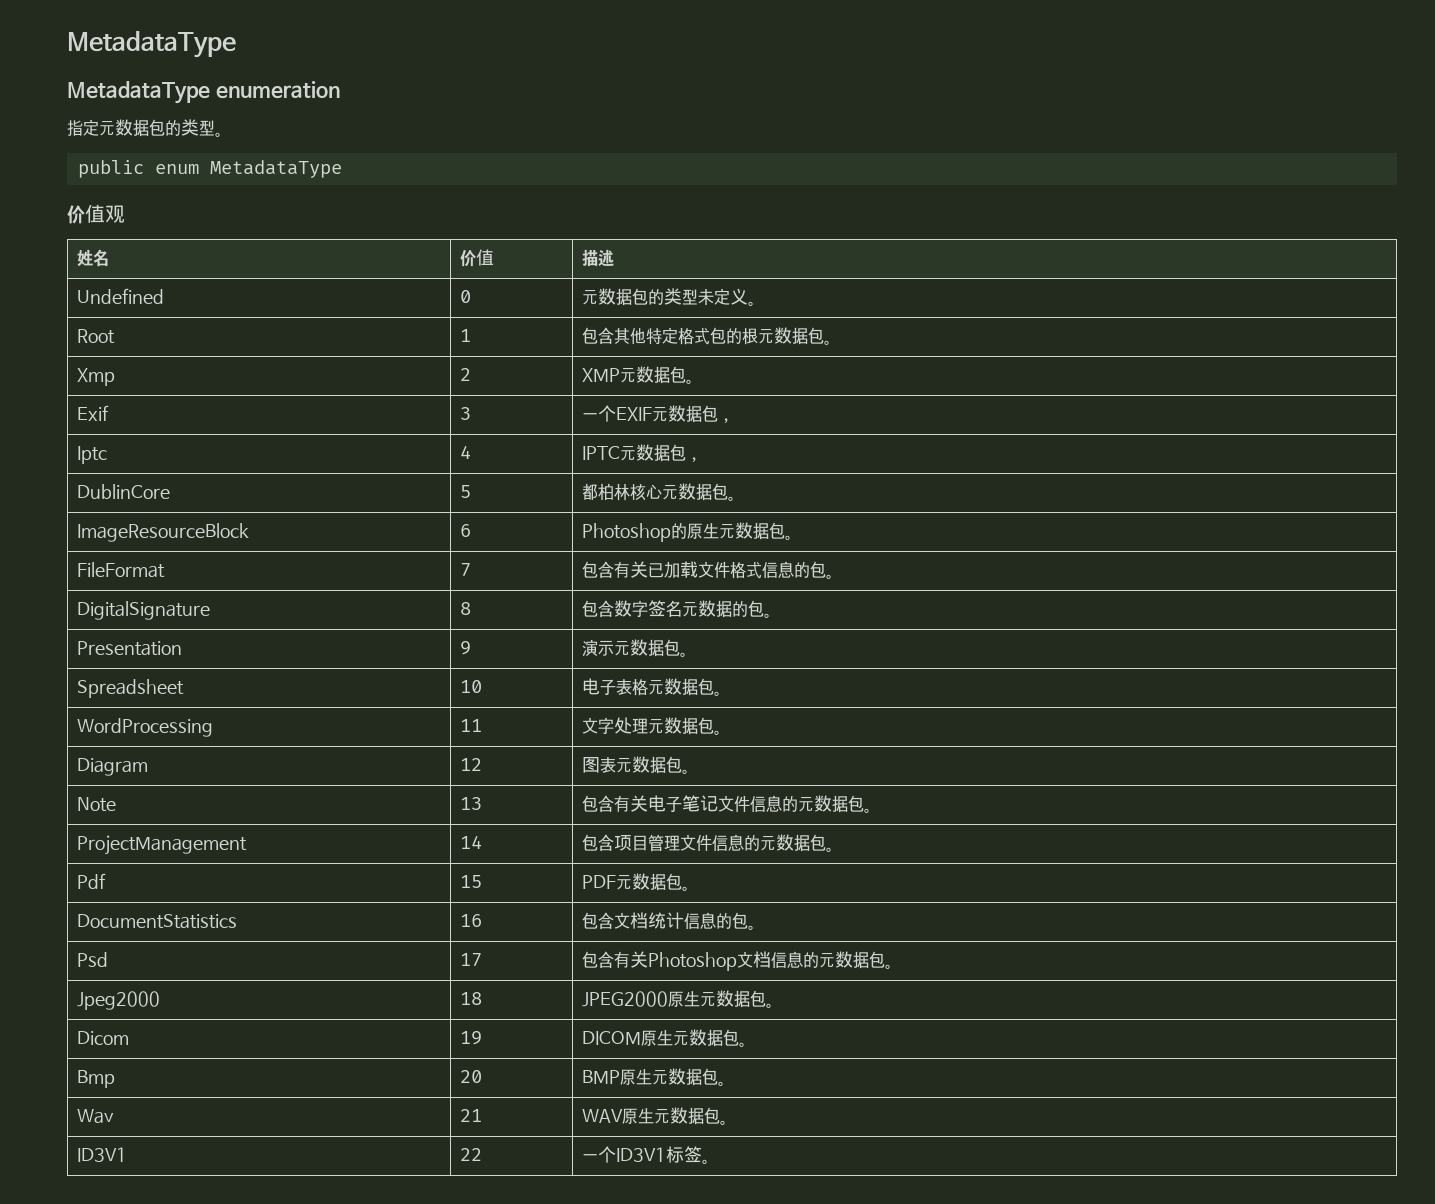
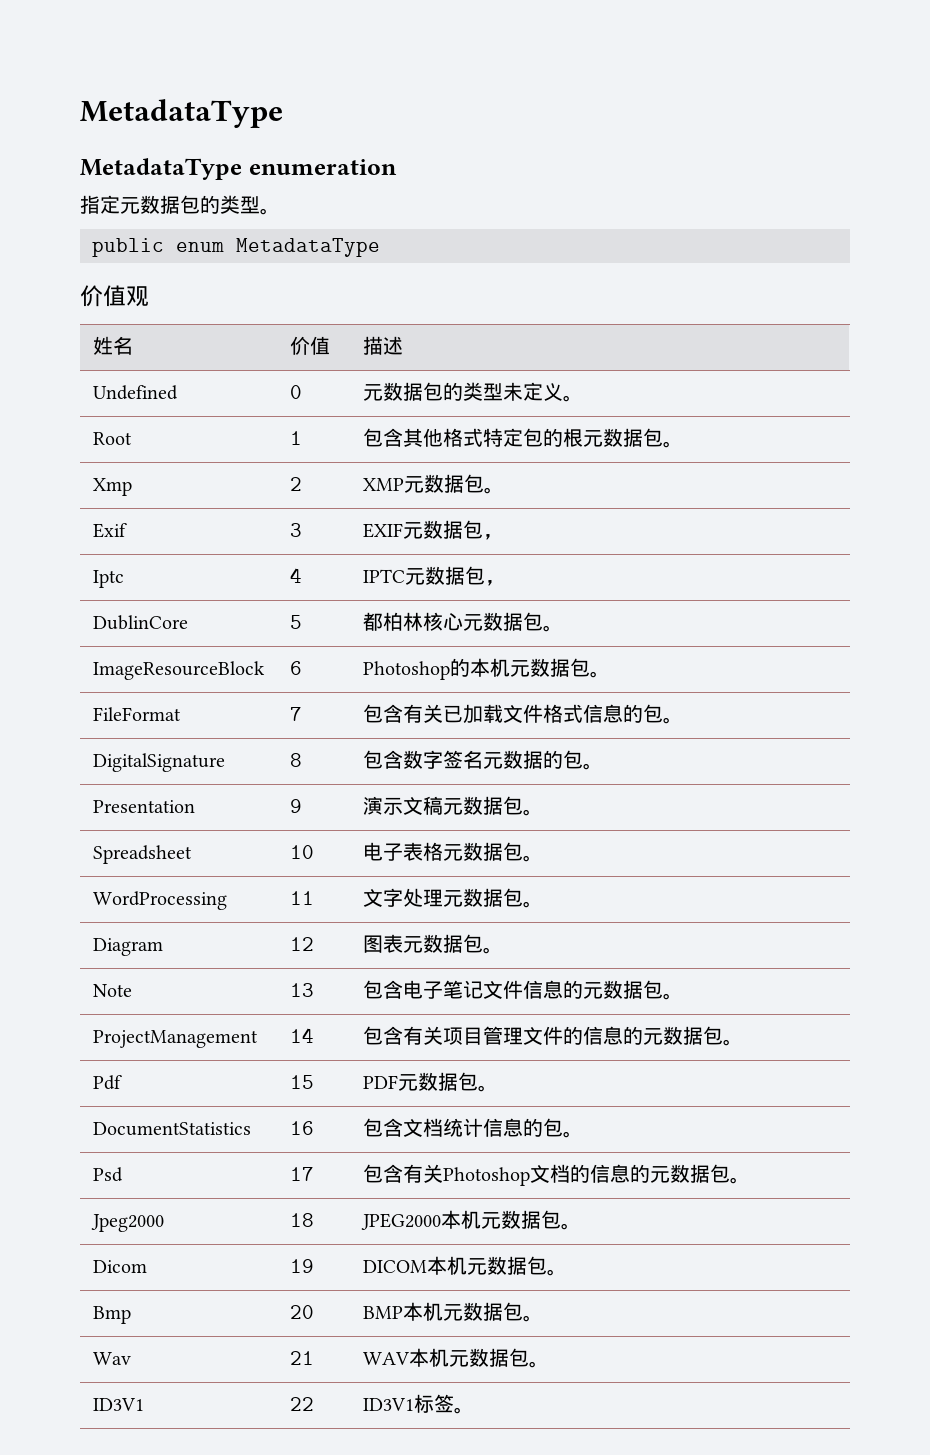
- Root | 1 | 包含其他特定格式包的根元数据包。
+ Root | 1 | 包含其他格式特定包的根元数据包。
- Exif | 3 | 一个EXIF元数据包，
+ Exif | 3 | EXIF元数据包，
- ImageResourceBlock | 6 | Photoshop的原生元数据包。
+ ImageResourceBlock | 6 | Photoshop的本机元数据包。
- Presentation | 9 | 演示元数据包。
+ Presentation | 9 | 演示文稿元数据包。
- Note | 13 | 包含有关电子笔记文件信息的元数据包。
+ Note | 13 | 包含电子笔记文件信息的元数据包。
- ProjectManagement | 14 | 包含项目管理文件信息的元数据包。
+ ProjectManagement | 14 | 包含有关项目管理文件的信息的元数据包。
- Psd | 17 | 包含有关Photoshop文档信息的元数据包。
+ Psd | 17 | 包含有关Photoshop文档的信息的元数据包。
- Jpeg2000 | 18 | JPEG2000原生元数据包。
+ Jpeg2000 | 18 | JPEG2000本机元数据包。
- Dicom | 19 | DICOM原生元数据包。
+ Dicom | 19 | DICOM本机元数据包。
- Bmp | 20 | BMP原生元数据包。
+ Bmp | 20 | BMP本机元数据包。
- Wav | 21 | WAV原生元数据包。
+ Wav | 21 | WAV本机元数据包。
- ID3V1 | 22 | 一个ID3V1标签。
+ ID3V1 | 22 | ID3V1标签。

